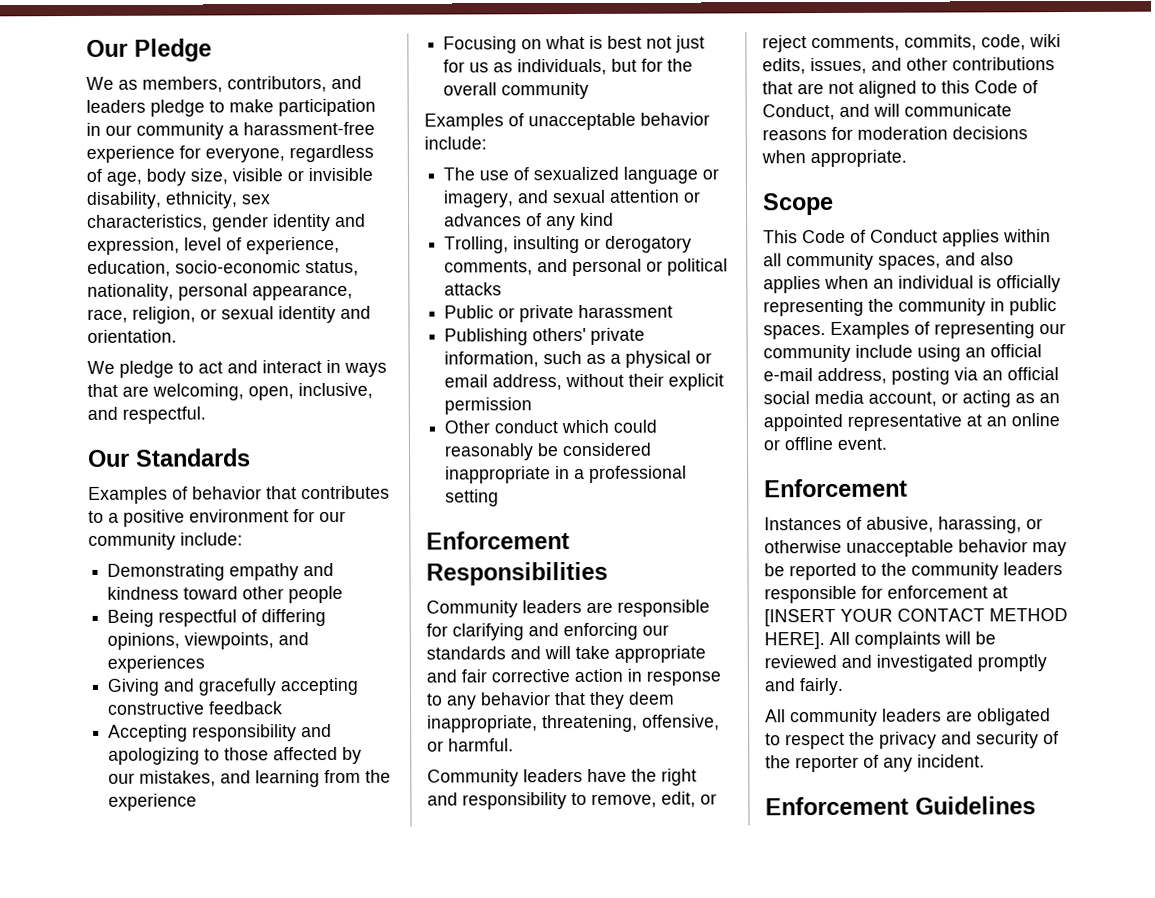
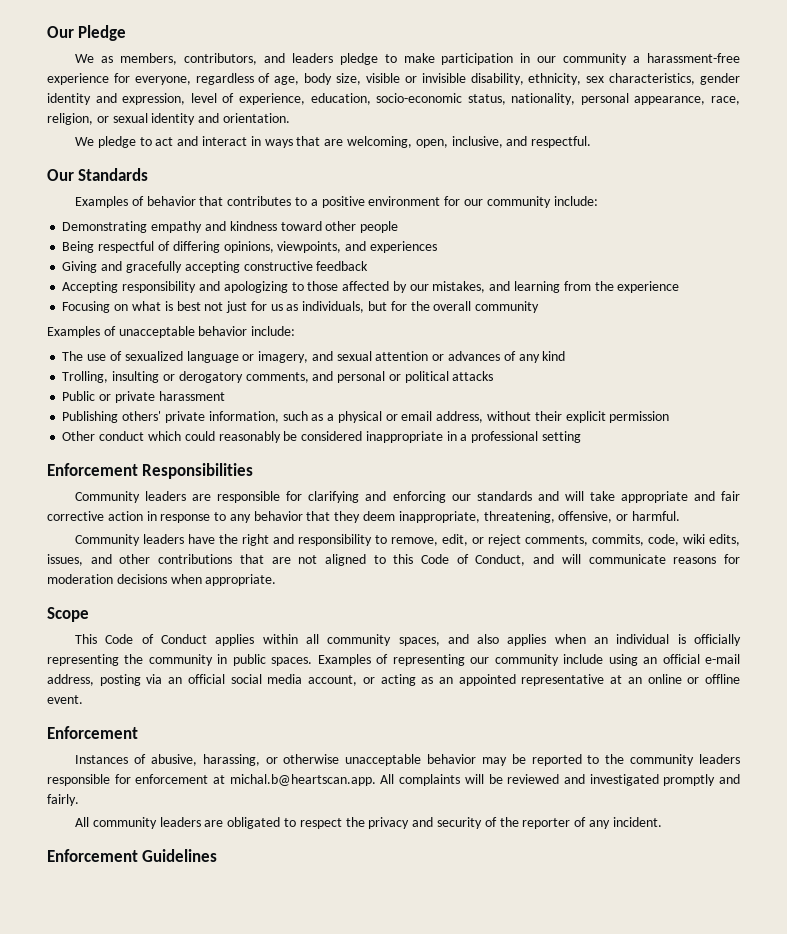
- Instances of abusive, harassing, or otherwise unacceptable behavior may be reported to the community leaders responsible for enforcement at [INSERT YOUR CONTACT METHOD HERE]. All complaints will be reviewed and investigated promptly and fairly.
+ Instances of abusive, harassing, or otherwise unacceptable behavior may be reported to the community leaders responsible for enforcement at michal.b@heartscan.app. All complaints will be reviewed and investigated promptly and fairly.

